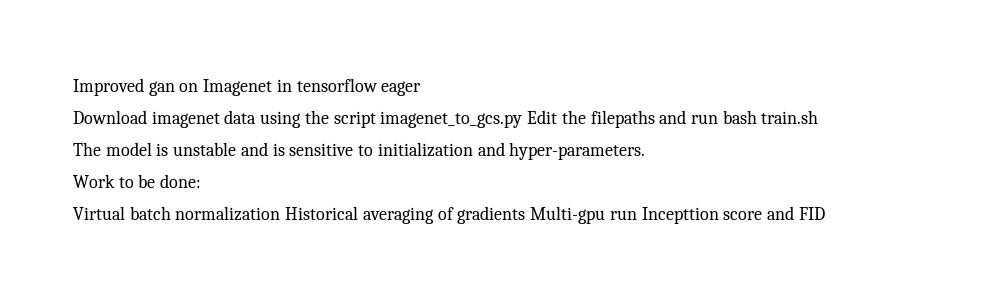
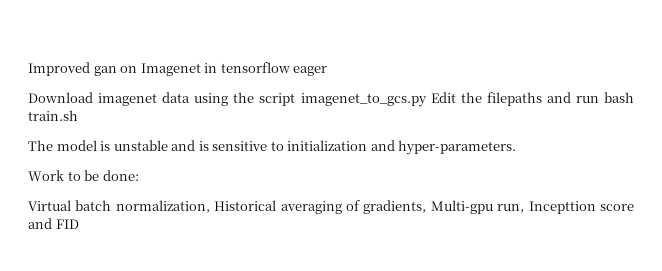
- Virtual batch normalization Historical averaging of gradients Multi-gpu run Incepttion score and FID
+ Virtual batch normalization, Historical averaging of gradients, Multi-gpu run, Incepttion score and FID

